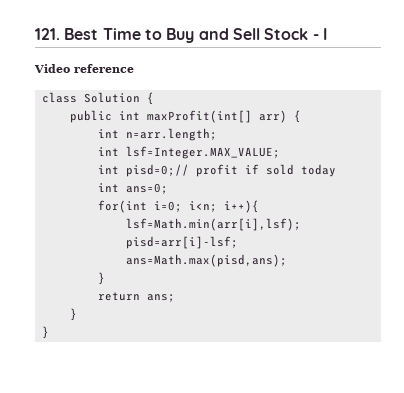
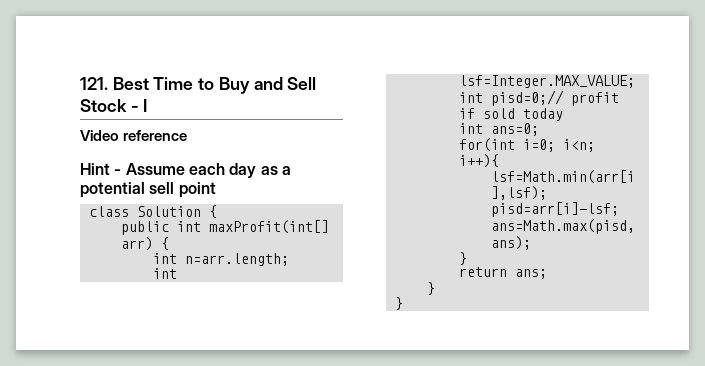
+ Hint - Assume each day as a potential sell point

